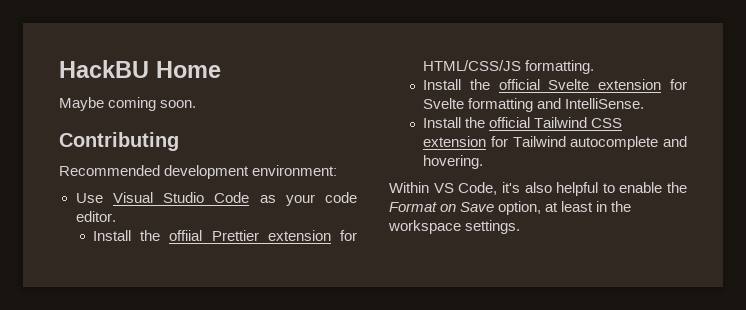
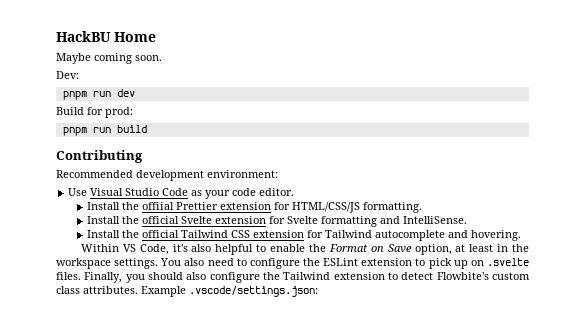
+ Dev:
+ pnpm run dev
+ Build for prod:
+ pnpm run build
+ You also need to configure the ESLint extension to pick up on .svelte files. Finally, you should also configure the Tailwind extension to detect Flowbite's custom class attributes. Example .vscode/settings.json:

